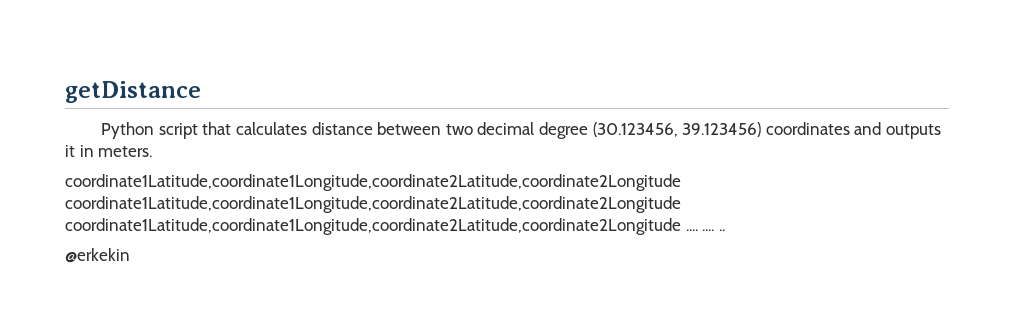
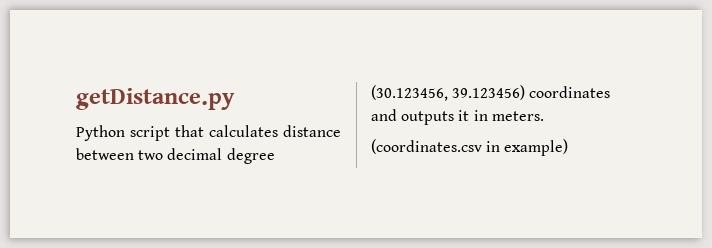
- getDistance
+ getDistance.py
- coordinate1Latitude,coordinate1Longitude,coordinate2Latitude,coordinate2Longitude coordinate1Latitude,coordinate1Longitude,coordinate2Latitude,coordinate2Longitude coordinate1Latitude,coordinate1Longitude,coordinate2Latitude,coordinate2Longitude .... .... ..
- @erkekin
+ (coordinates.csv in example)

